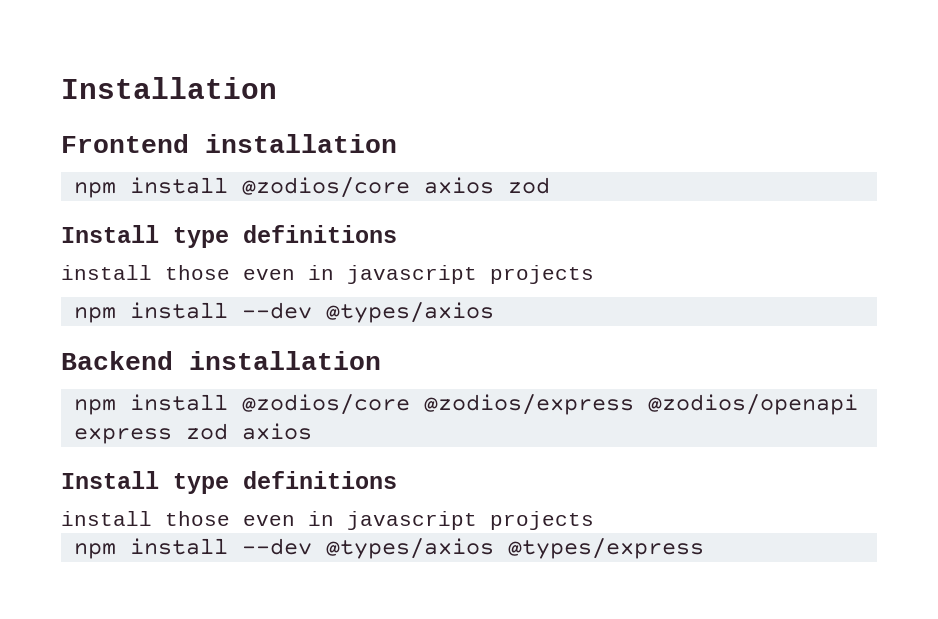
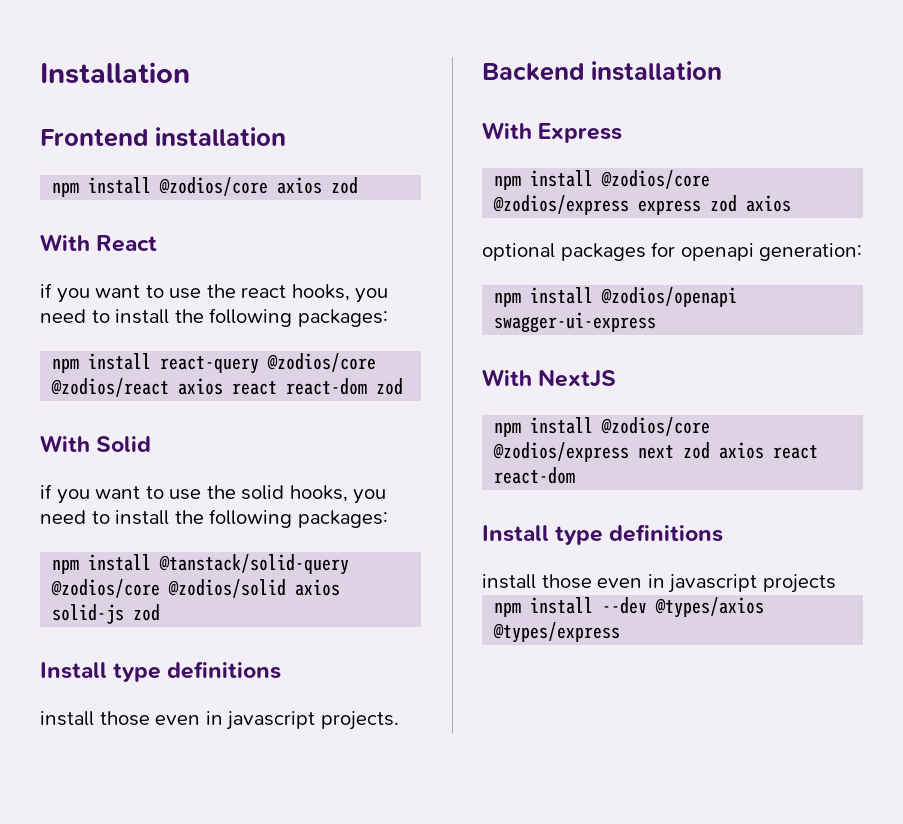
  npm install @zodios/core axios zod
+ With React
+ if you want to use the react hooks, you need to install the following packages:
+ npm install react-query @zodios/core @zodios/react axios react react-dom zod
+ With Solid
+ if you want to use the solid hooks, you need to install the following packages:
+ npm install @tanstack/solid-query @zodios/core @zodios/solid axios solid-js zod
  Install type definitions
- install those even in javascript projects
- npm install --dev @types/axios
+ install those even in javascript projects.
- npm install @zodios/core @zodios/express @zodios/openapi express zod axios
+ With Express
+ npm install @zodios/core @zodios/express express zod axios
+ optional packages for openapi generation:
+ npm install @zodios/openapi swagger-ui-express
+ With NextJS
+ npm install @zodios/core @zodios/express next zod axios react react-dom

